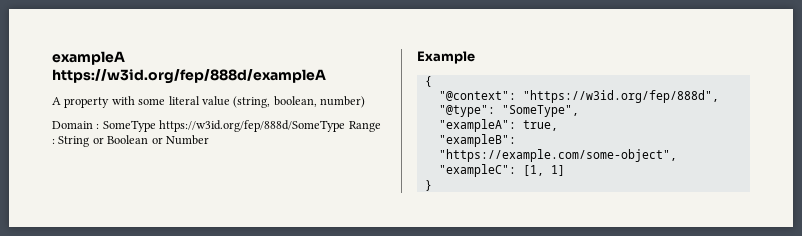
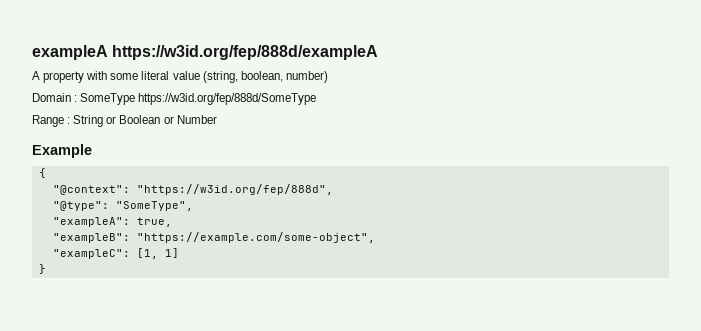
- Domain : SomeType https://w3id.org/fep/888d/SomeType Range : String or Boolean or Number
+ Domain : SomeType https://w3id.org/fep/888d/SomeType
+ Range : String or Boolean or Number

